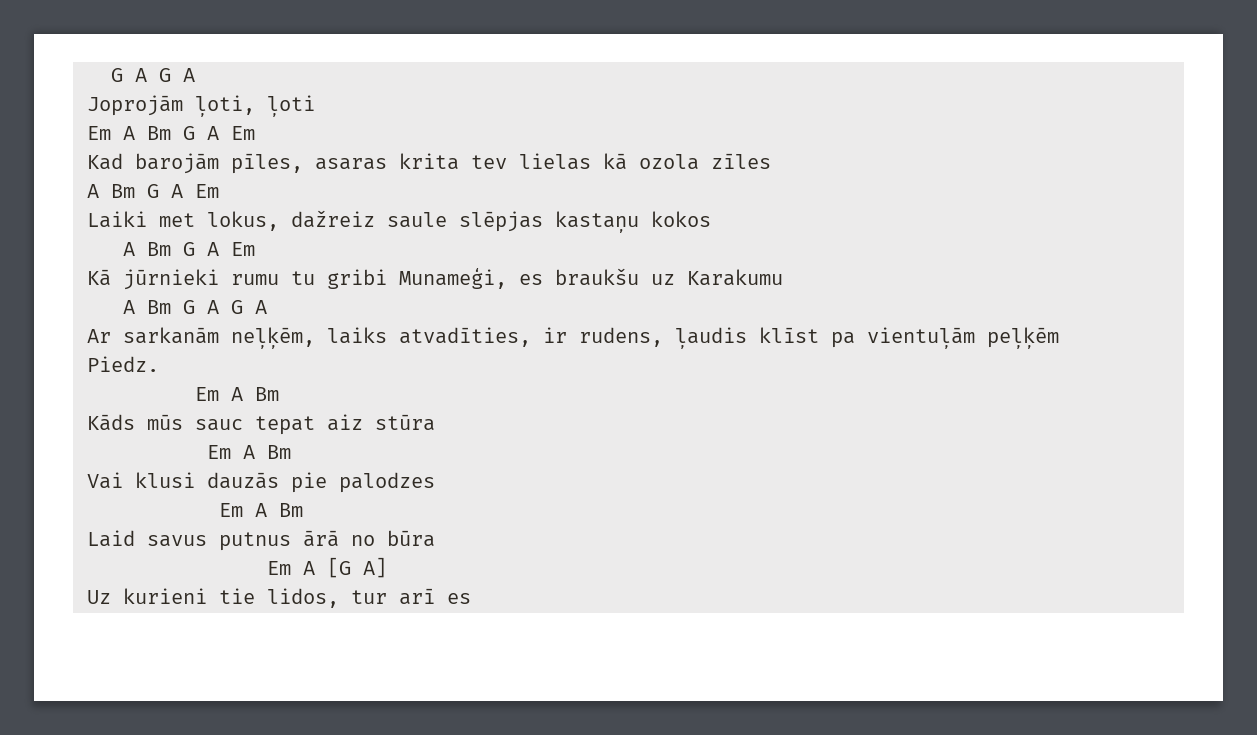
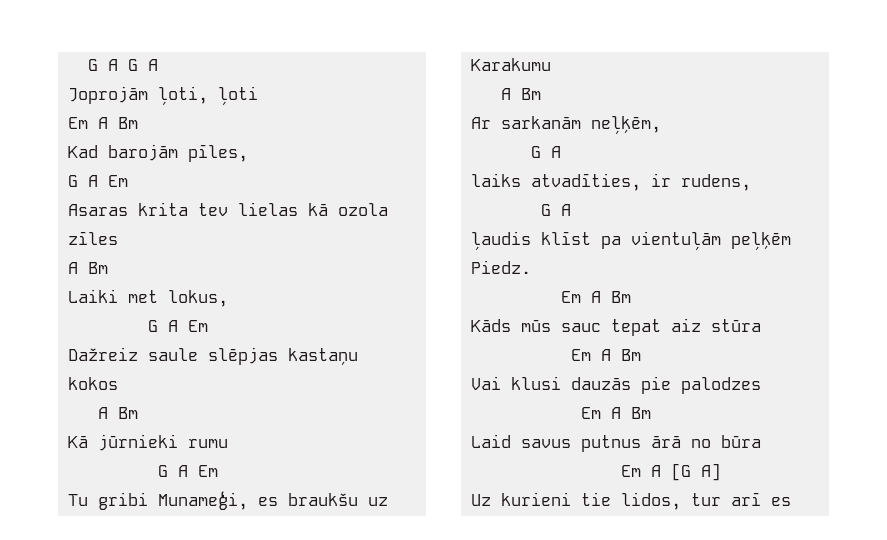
  Joprojām ļoti, ļoti
- Em A Bm G A Em
- Kad barojām pīles, asaras krita tev lielas kā ozola zīles
- A Bm G A Em
- Laiki met lokus, dažreiz saule slēpjas kastaņu kokos
- A Bm G A Em
- Kā jūrnieki rumu tu gribi Munameģi, es braukšu uz Karakumu
- A Bm G A G A
+ Em A Bm
+ Kad barojām pīles,
+ G A Em
+ Asaras krita tev lielas kā ozola zīles
+ A Bm
+ Laiki met lokus,
+ G A Em
+ Dažreiz saule slēpjas kastaņu kokos
+ A Bm
+ Kā jūrnieki rumu
+ G A Em
+ Tu gribi Munameģi, es braukšu uz Karakumu
+ A Bm
- Ar sarkanām neļķēm, laiks atvadīties, ir rudens, ļaudis klīst pa vientuļām peļķēm
+ Ar sarkanām neļķēm,
+ G A
+ laiks atvadīties, ir rudens,
+ G A
+ ļaudis klīst pa vientuļām peļķēm

